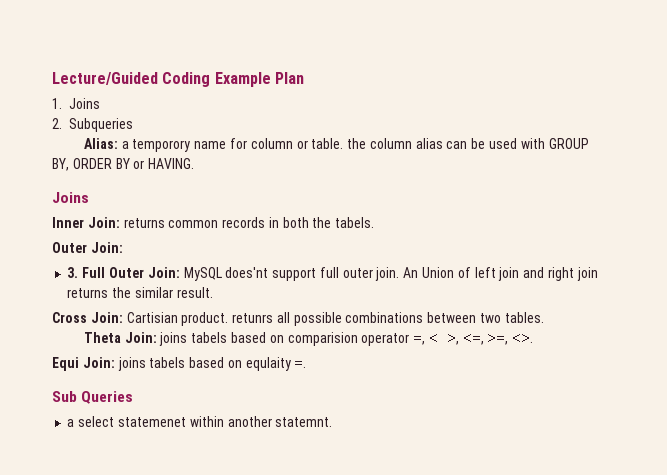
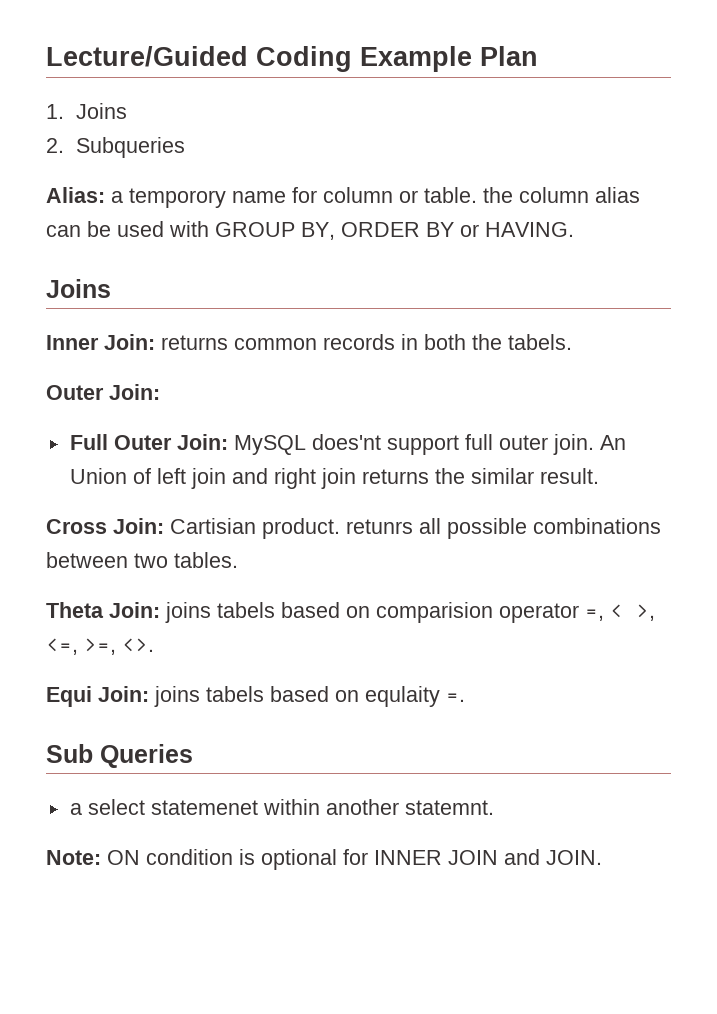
- 3. Full Outer Join: MySQL does'nt support full outer join.
+ Full Outer Join: MySQL does'nt support full outer join.
+ Note: ON condition is optional for INNER JOIN and JOIN.

